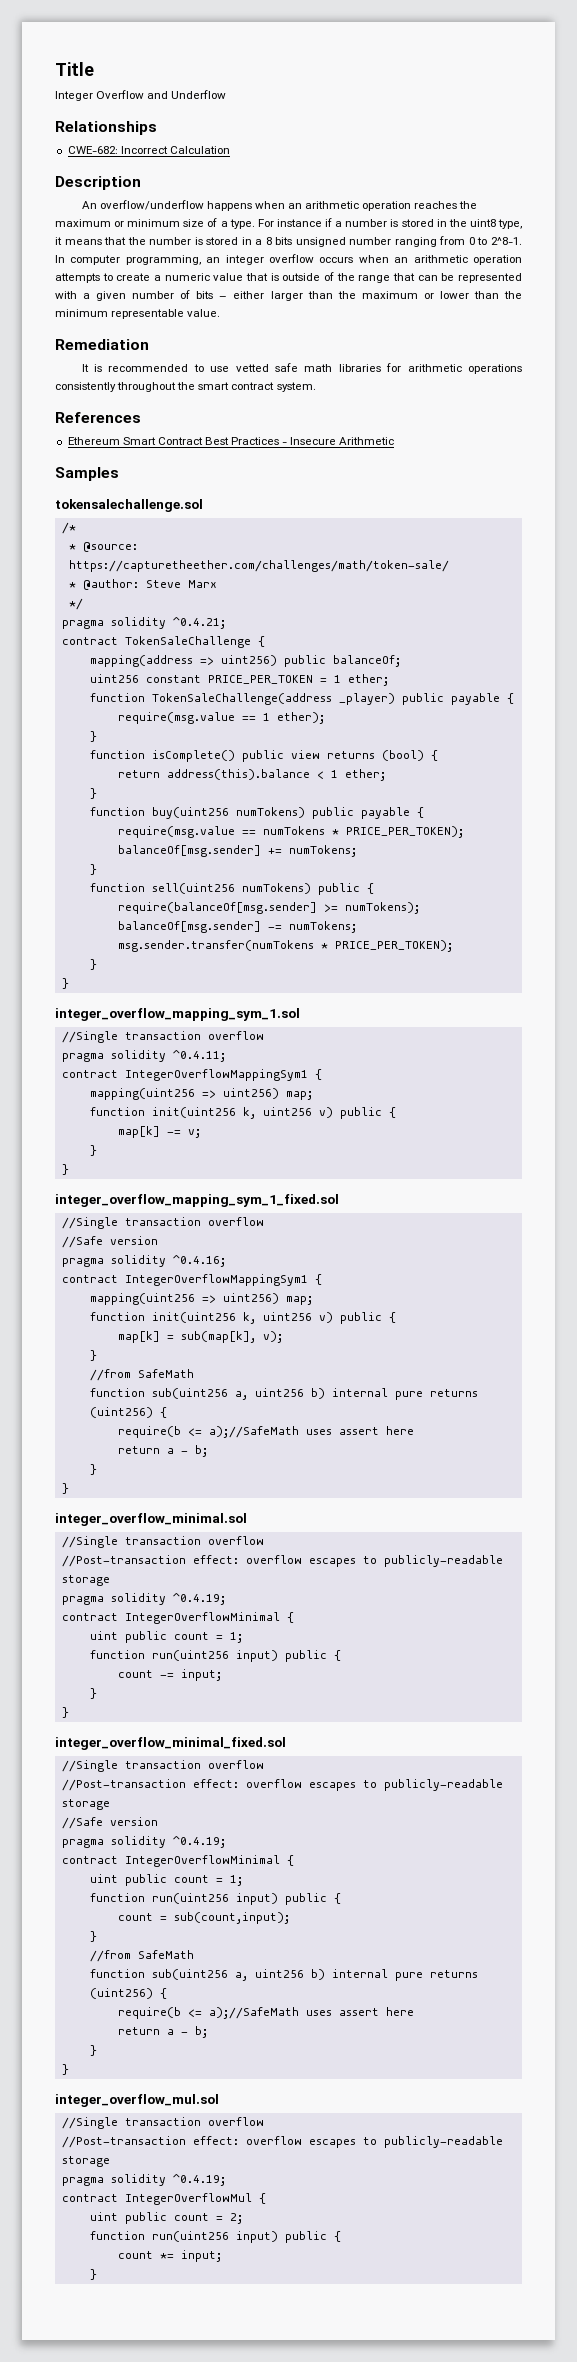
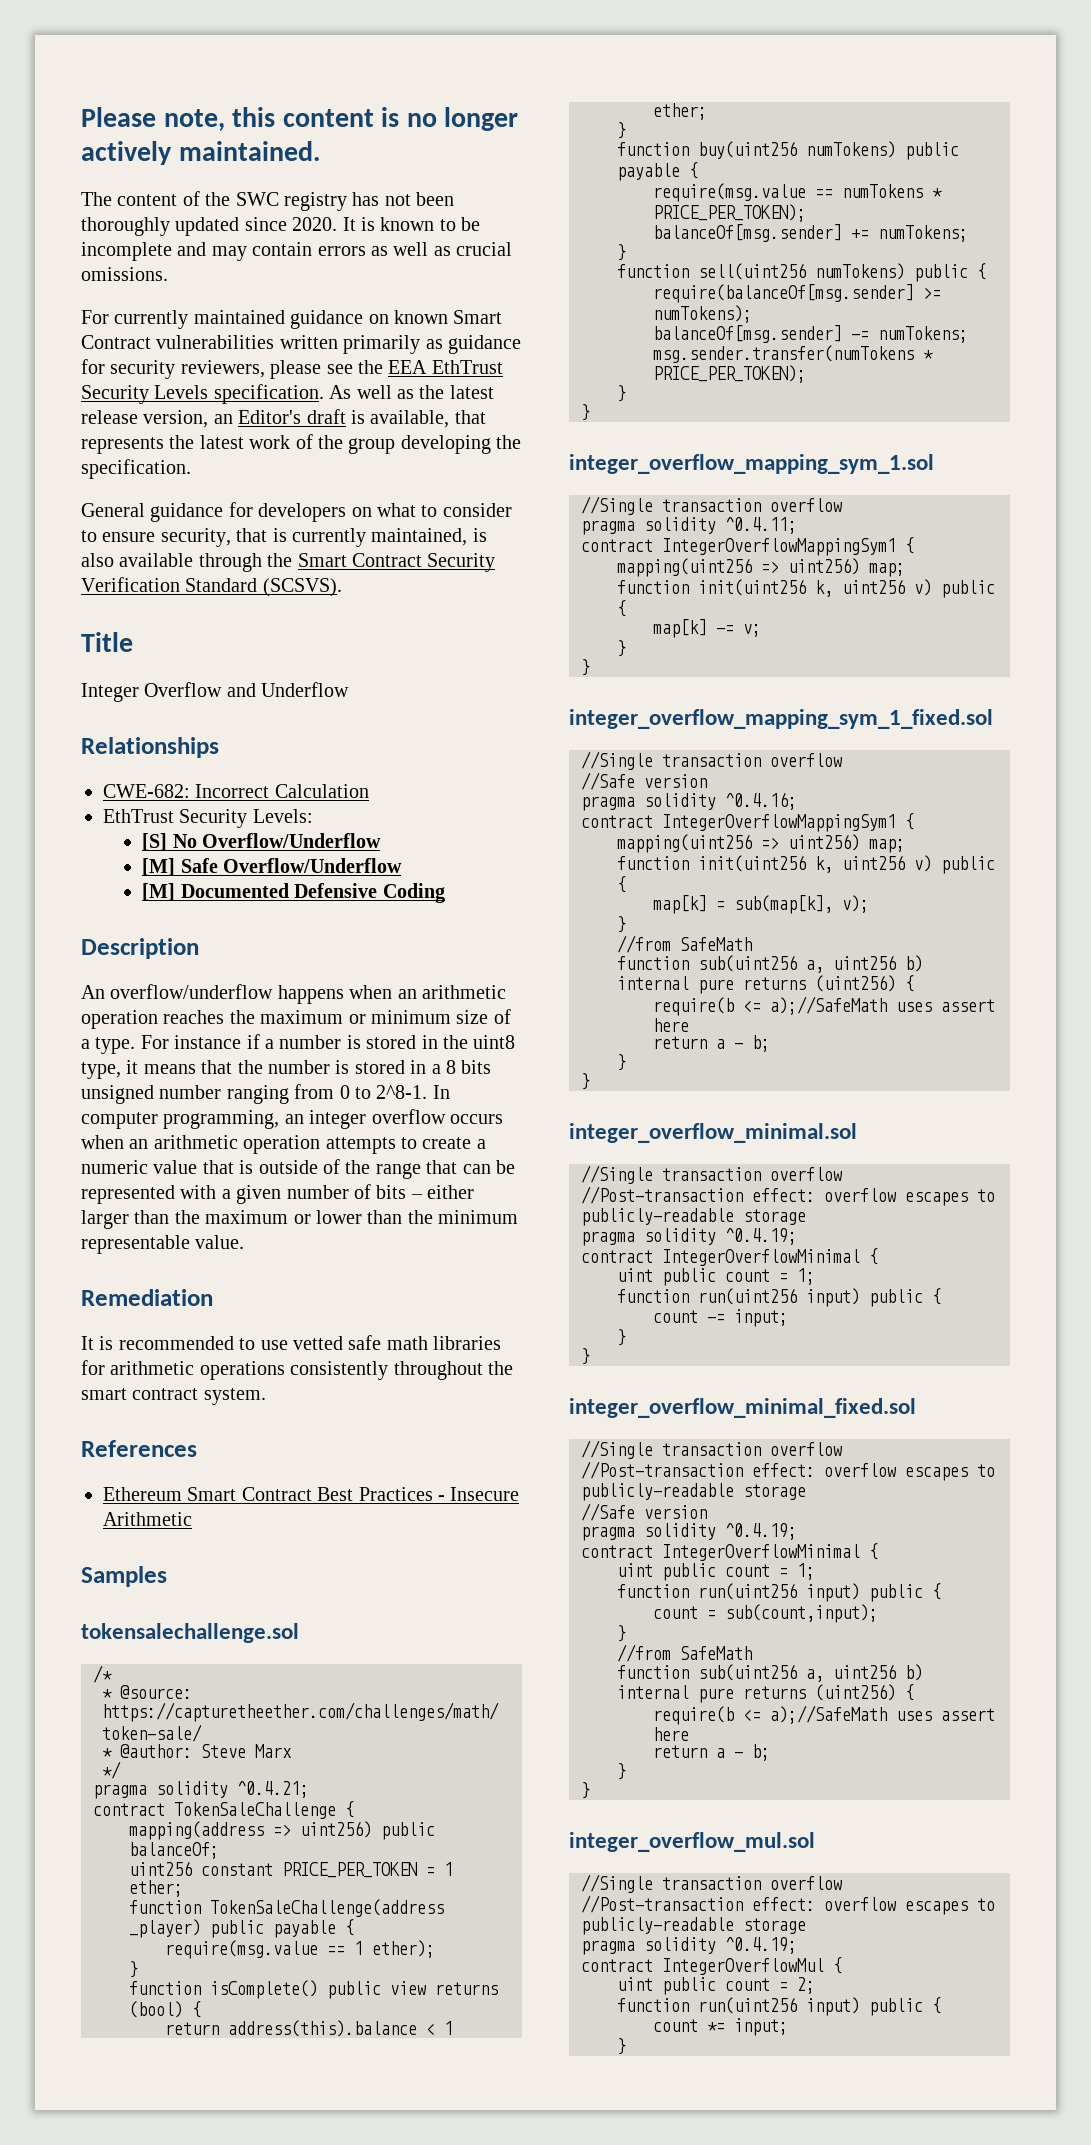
+ Please note, this content is no longer actively maintained.
+ The content of the SWC registry has not been thoroughly updated since 2020. It is known to be incomplete and may contain errors as well as crucial omissions.
+ For currently maintained guidance on known Smart Contract vulnerabilities written primarily as guidance for security reviewers, please see the EEA EthTrust Security Levels specification. As well as the latest release version, an Editor's draft is available, that represents the latest work of the group developing the specification.
+ General guidance for developers on what to consider to ensure security, that is currently maintained, is also available through the Smart Contract Security Verification Standard (SCSVS).
+ EthTrust Security Levels:
+ [S] No Overflow/Underflow
+ [M] Safe Overflow/Underflow
+ [M] Documented Defensive Coding

